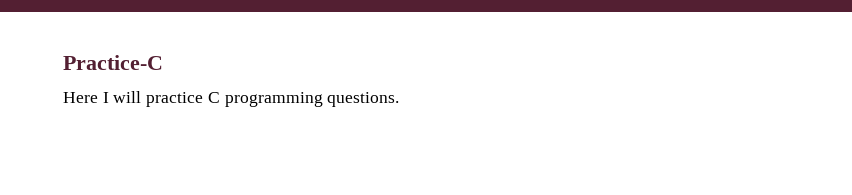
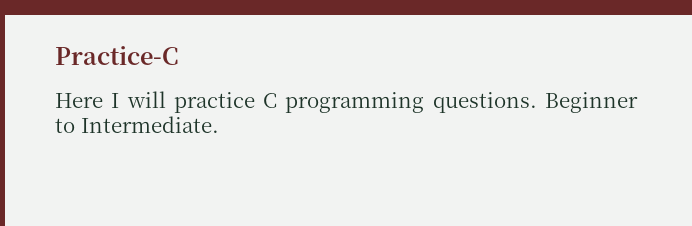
+ Beginner to Intermediate.

